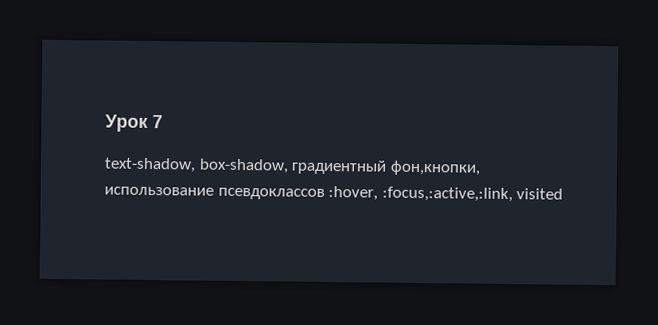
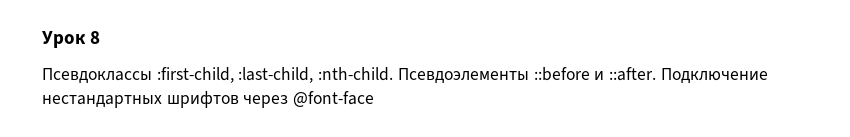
- Урок 7
- text-shadow, box-shadow, градиентный фон,кнопки, использование псевдоклассов :hover, :focus,:active,:link, visited
+ Урок 8
+ Псевдоклассы :first-child, :last-child, :nth-child. Псевдоэлементы ::before и ::after. Подключение нестандартных шрифтов через @font-face

